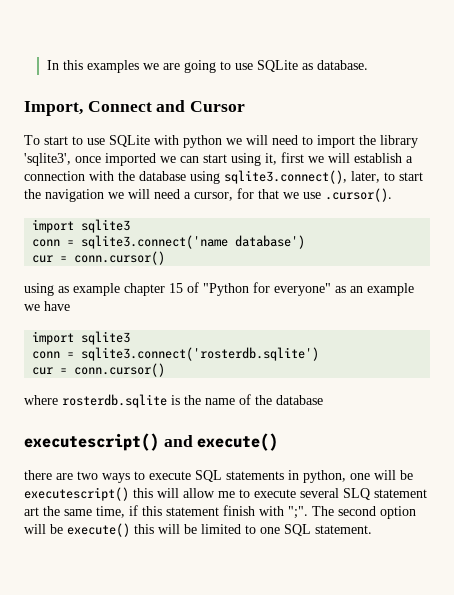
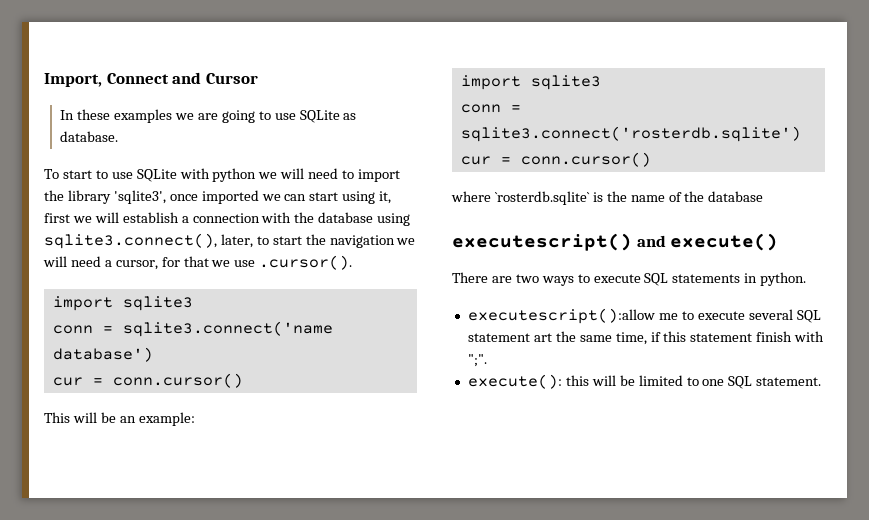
- In this examples we are going to use SQLite as database.
+ Import, Connect and Cursor
+ In these examples we are going to use SQLite as database.
- Import, Connect and Cursor
- using as example chapter 15 of "Python for everyone" as an example we have
+ This will be an example:
- where rosterdb.sqlite is the name of the database
+ where `rosterdb.sqlite` is the name of the database
- there are two ways to execute SQL statements in python, one will be executescript() this will allow me to execute several SLQ statement art the same time, if this statement finish with ";". The second option will be execute() this will be limited to one SQL statement.
+ There are two ways to execute SQL statements in python.
+ executescript():allow me to execute several SQL statement art the same time, if this statement finish with ";".
+ execute(): this will be limited to one SQL statement.

